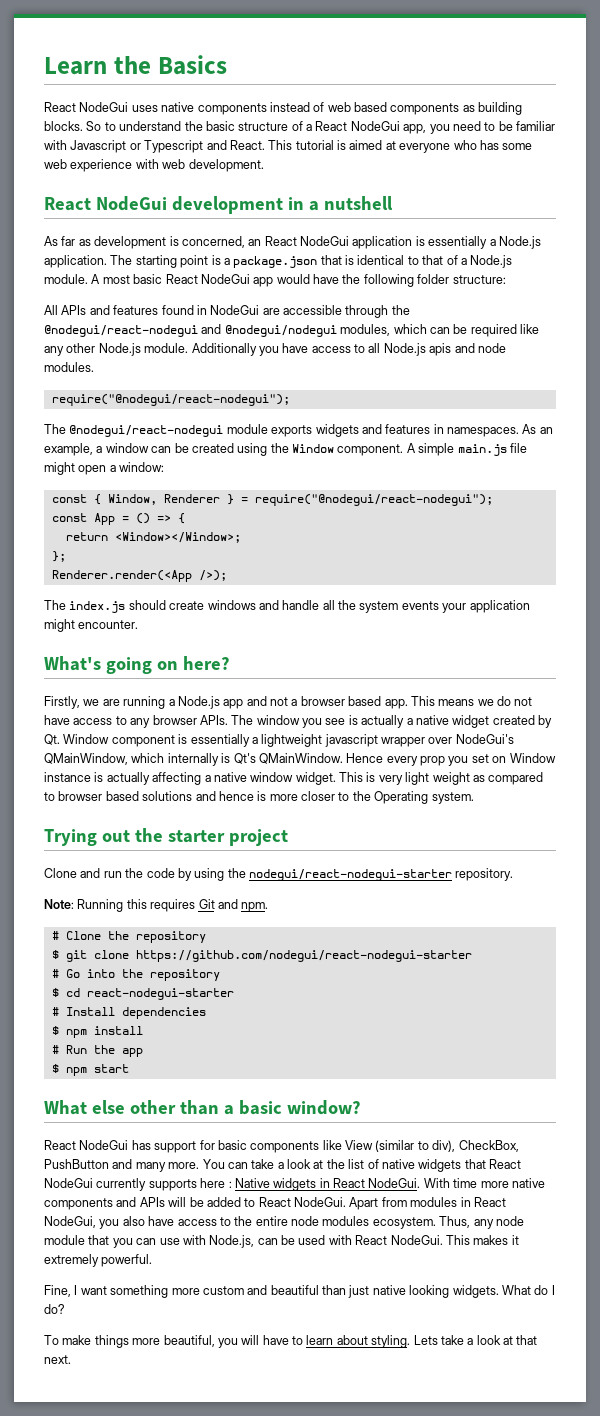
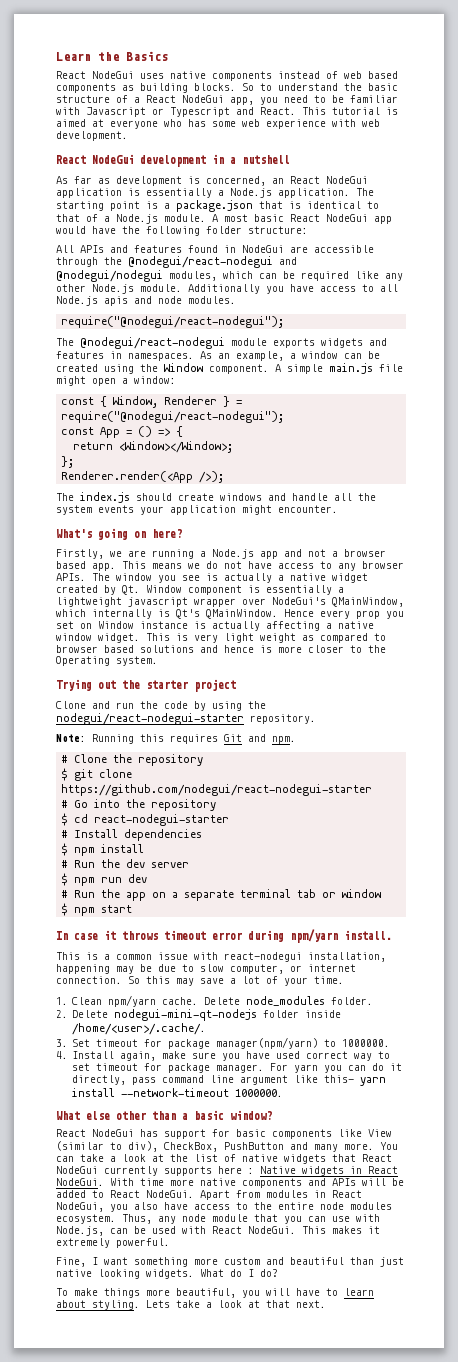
- # Run the app
+ # Run the dev server
+ $ npm run dev
+ # Run the app on a separate terminal tab or window
  $ npm start
+ In case it throws timeout error during npm/yarn install.
+ This is a common issue with react-nodegui installation, happening may be due to slow computer, or internet connection. So this may save a lot of your time.
+ 1. Clean npm/yarn cache. Delete node_modules folder.
+ 2. Delete nodegui-mini-qt-nodejs folder inside /home/<user>/.cache/.
+ 3. Set timeout for package manager(npm/yarn) to 1000000.
+ 4. Install again, make sure you have used correct way to set timeout for package manager. For yarn you can do it directly, pass command line argument like this- yarn install --network-timeout 1000000.

